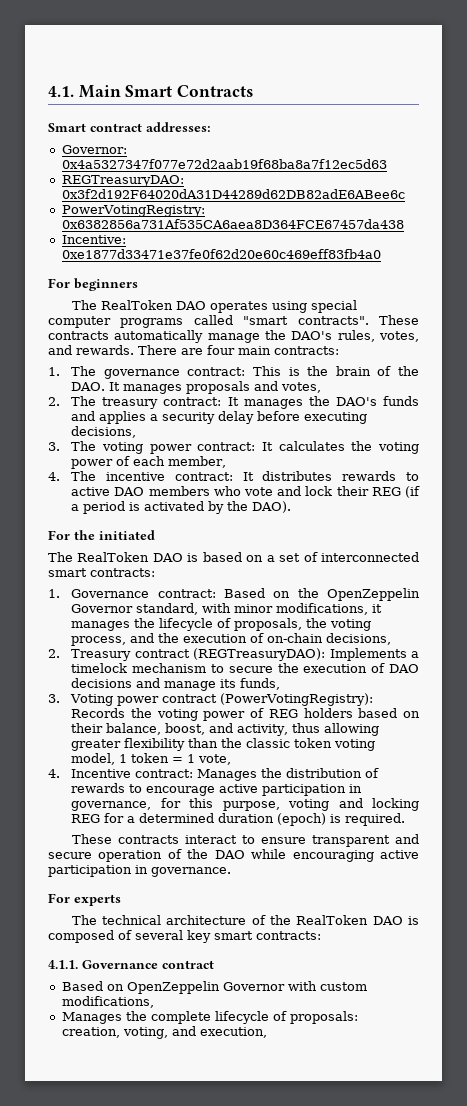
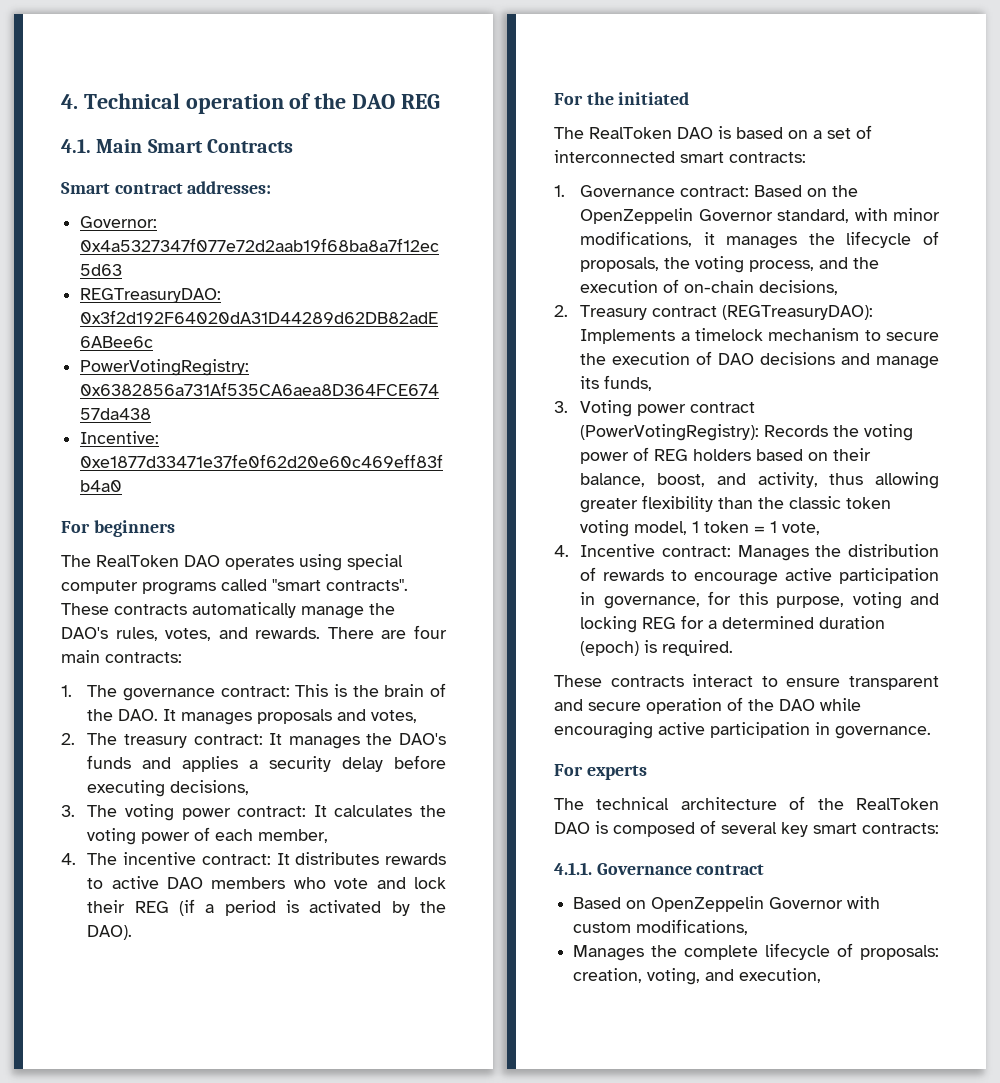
+ 4. Technical operation of the DAO REG

